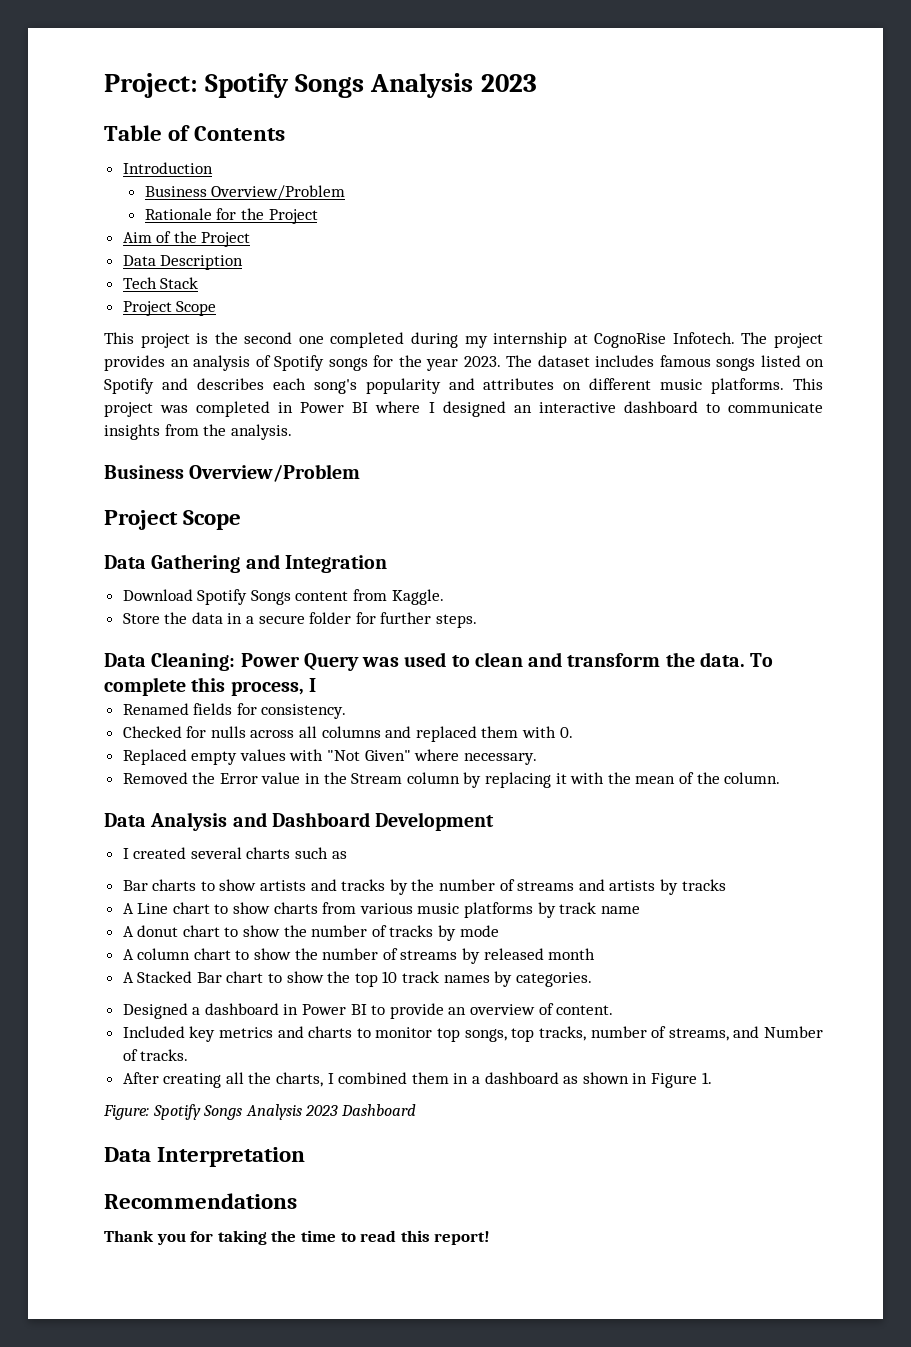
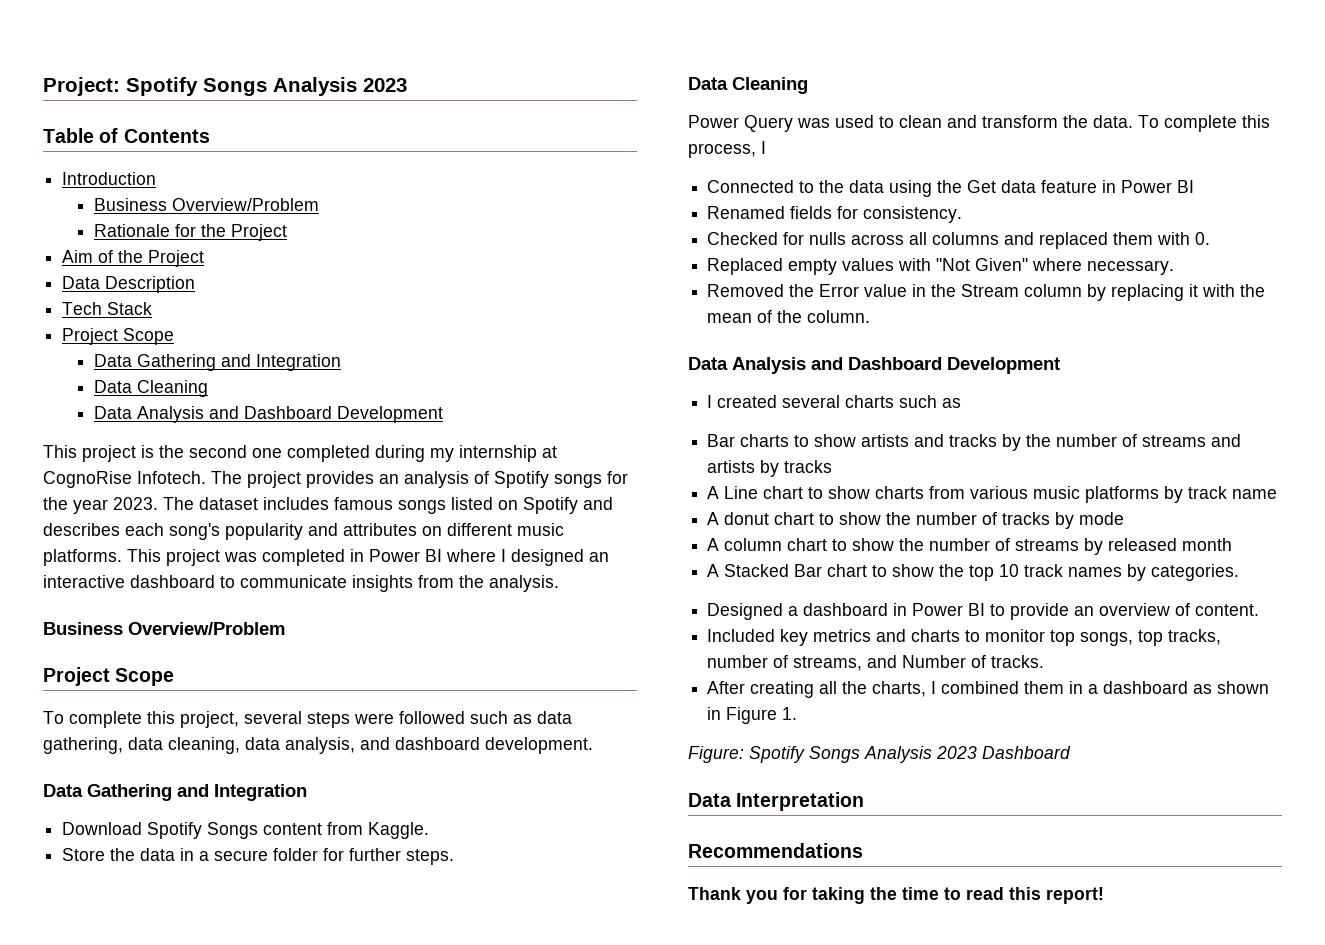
  Tech Stack
  Project Scope
+ Data Gathering and Integration
+ Data Cleaning
+ Data Analysis and Dashboard Development
+ To complete this project, several steps were followed such as data gathering, data cleaning, data analysis, and dashboard development.
  Store the data in a secure folder for further steps.
- Data Cleaning: Power Query was used to clean and transform the data.
+ Data Cleaning
+ Power Query was used to clean and transform the data.
+ Connected to the data using the Get data feature in Power BI

